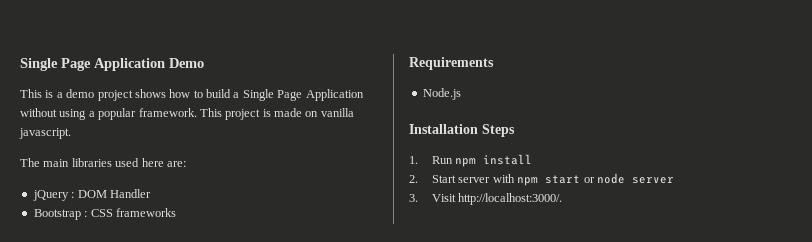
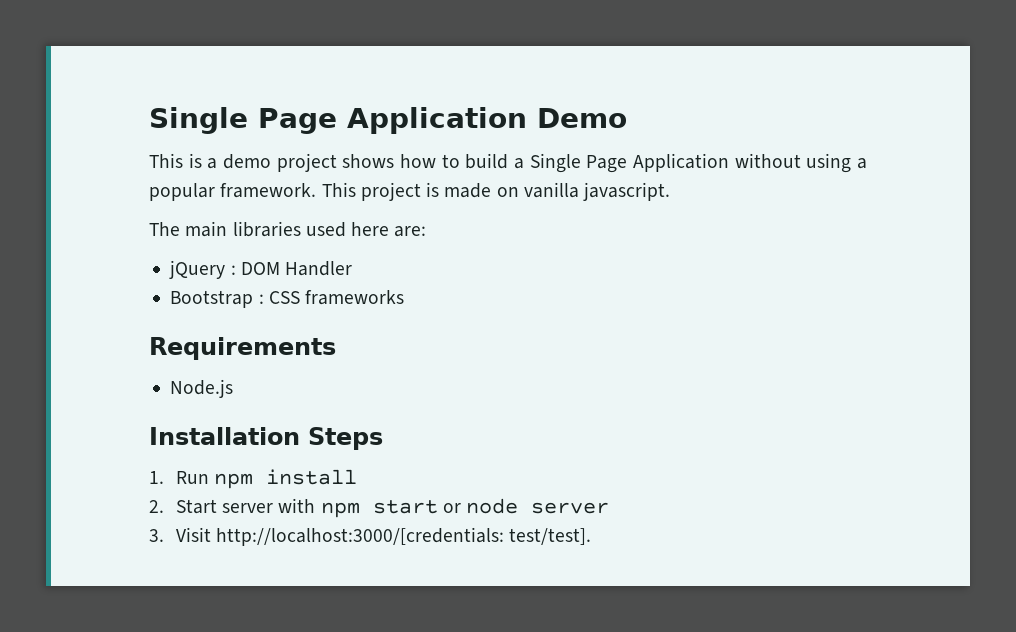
- 3. Visit http://localhost:3000/.
+ 3. Visit http://localhost:3000/[credentials: test/test].

